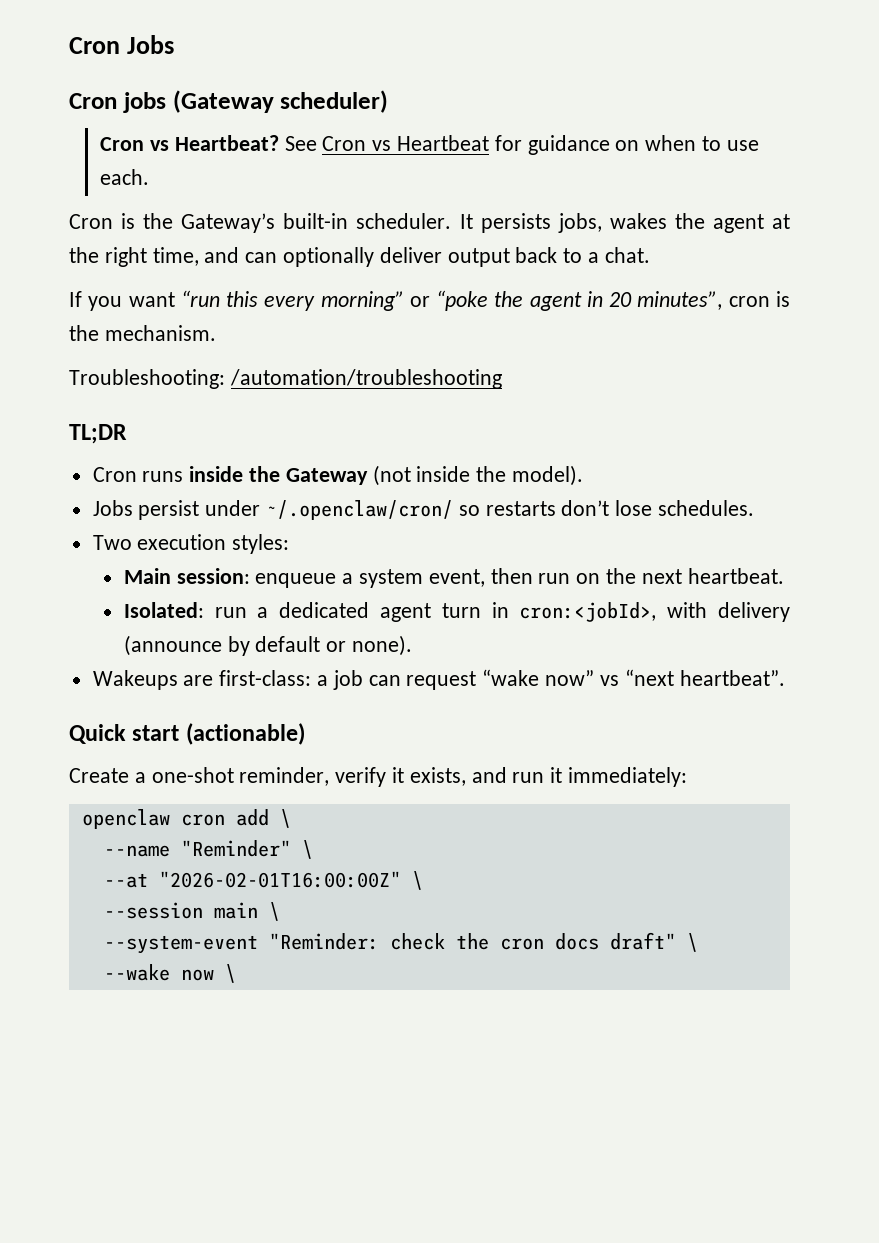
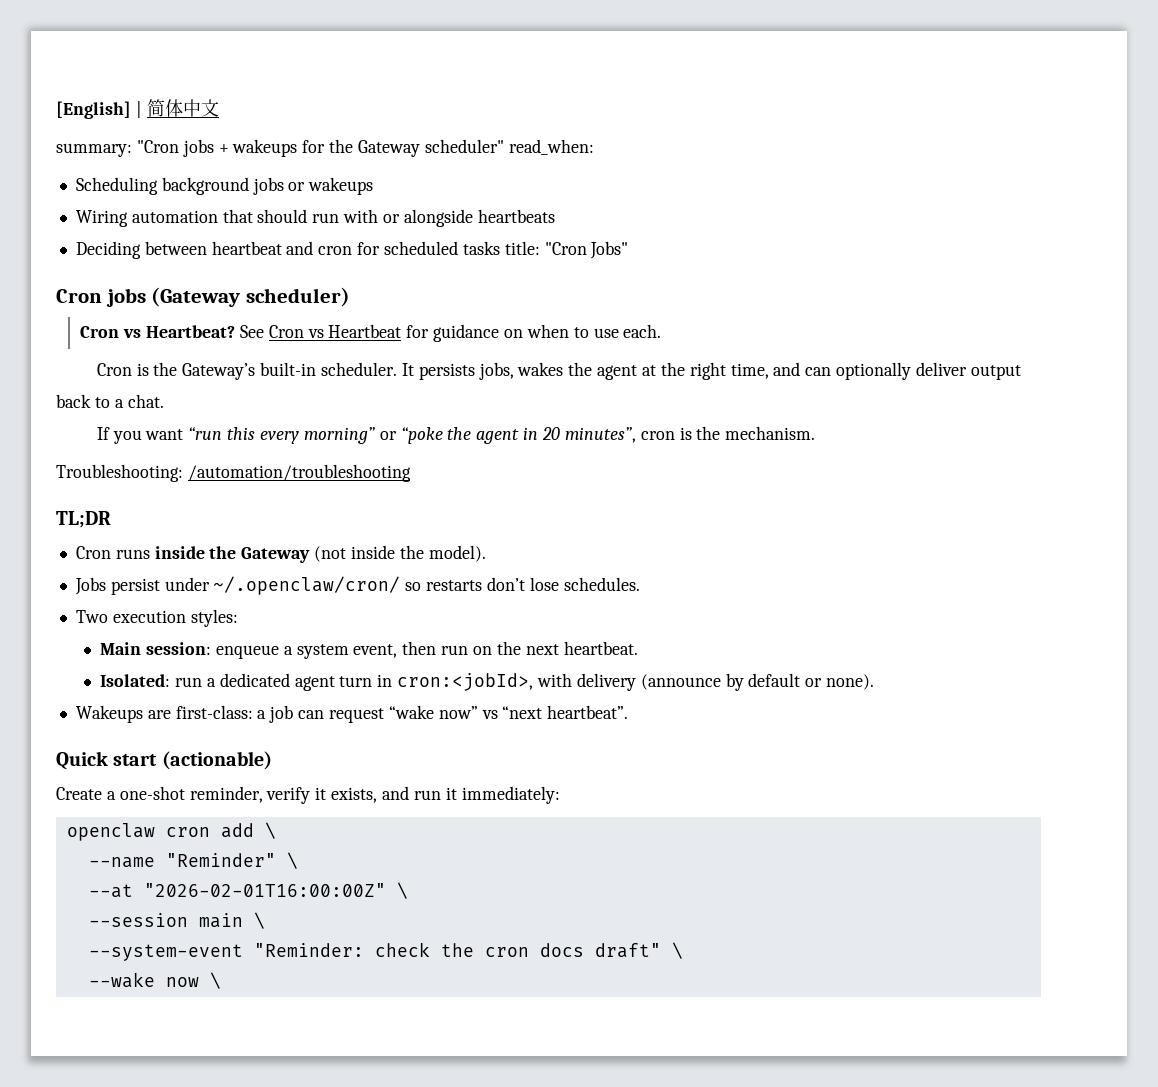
- Cron Jobs
+ [English] | 简体中文
+ summary: "Cron jobs + wakeups for the Gateway scheduler" read_when:
+ Scheduling background jobs or wakeups
+ Wiring automation that should run with or alongside heartbeats
+ Deciding between heartbeat and cron for scheduled tasks title: "Cron Jobs"

